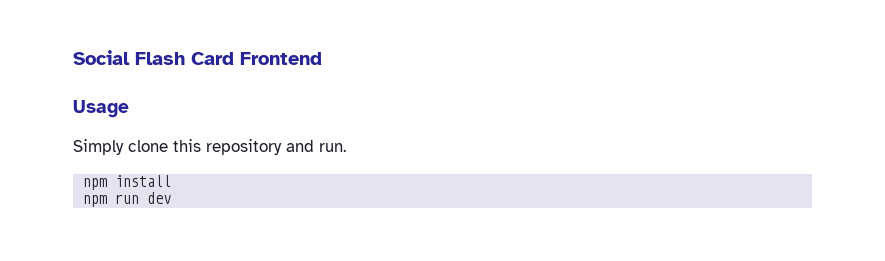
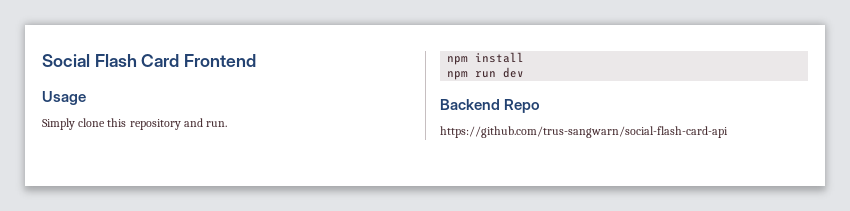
+ Backend Repo
+ https://github.com/trus-sangwarn/social-flash-card-api

